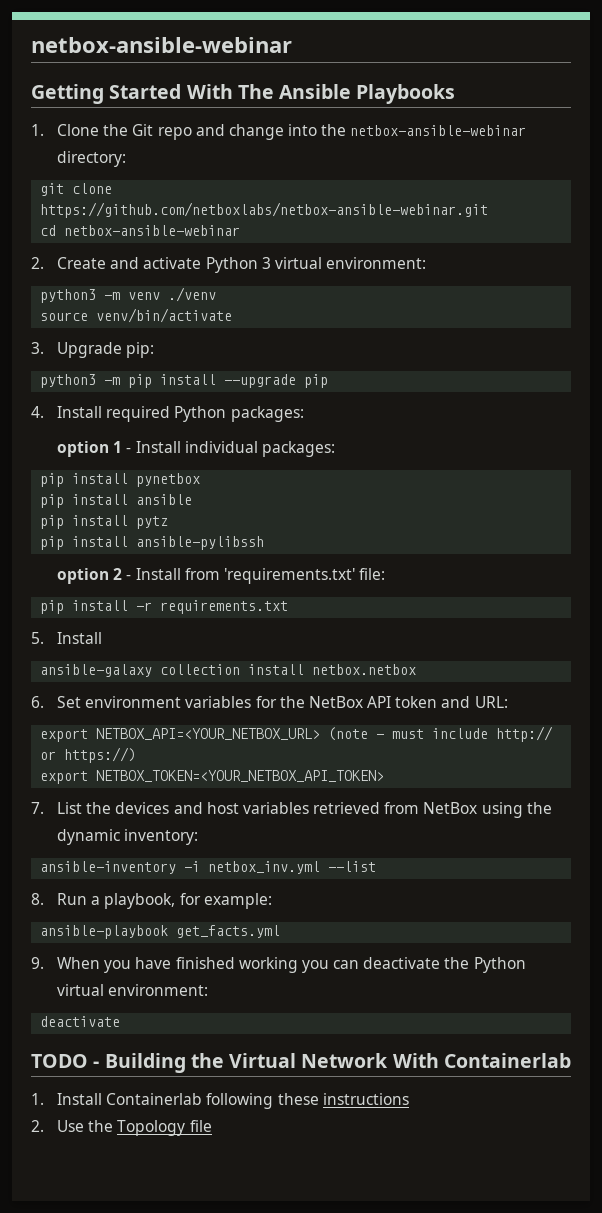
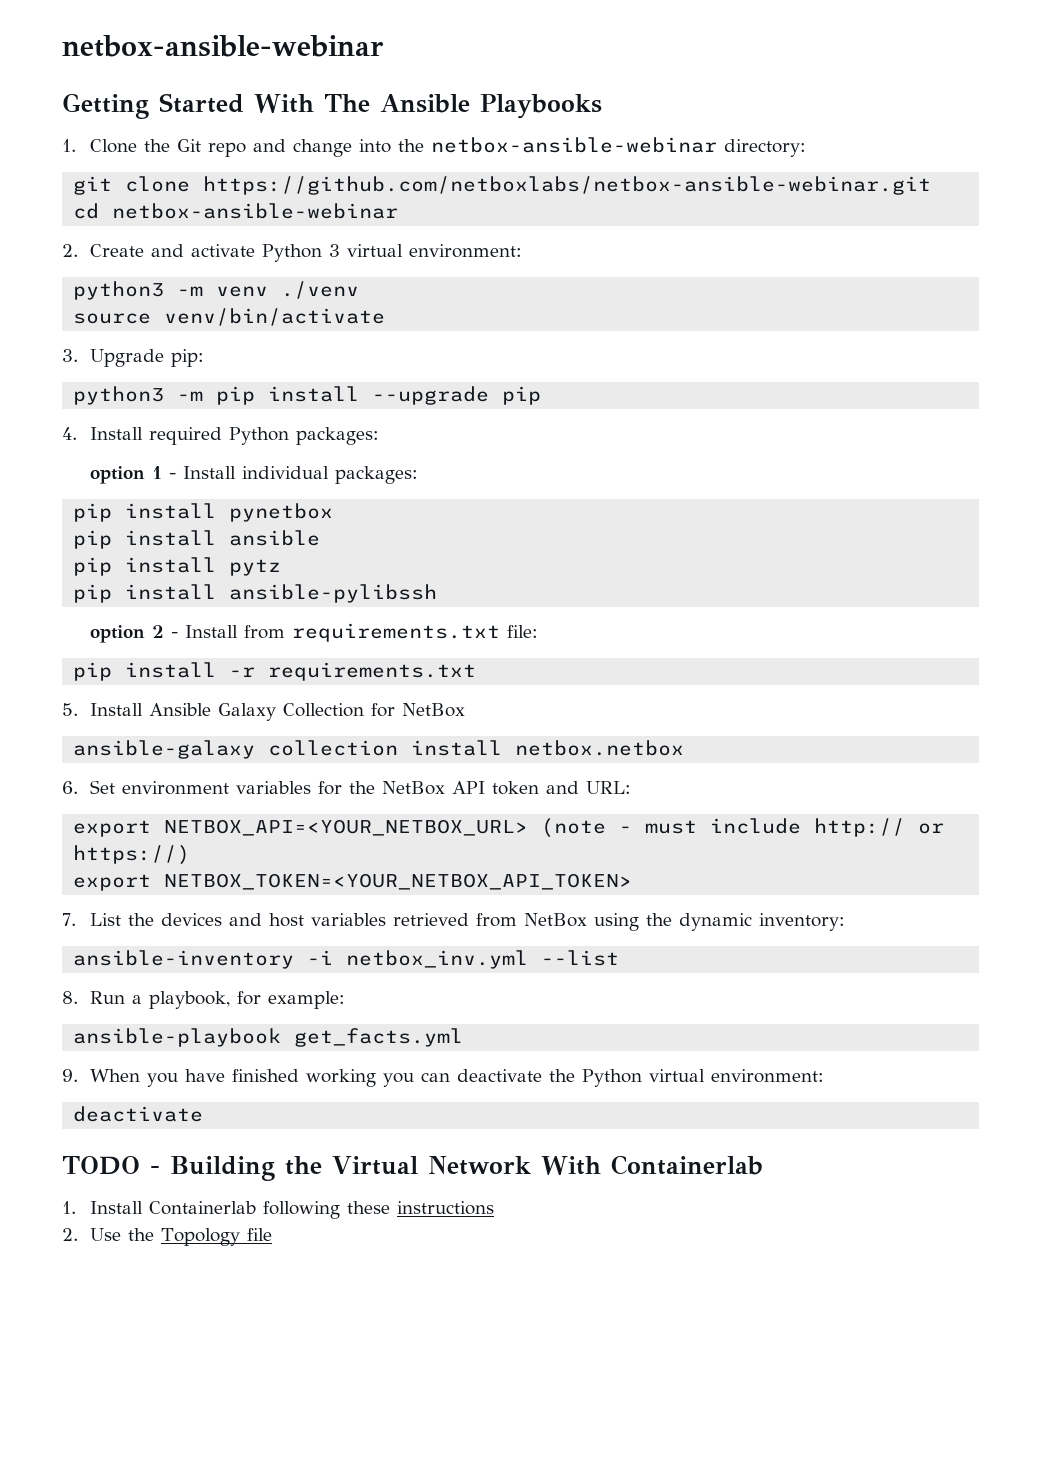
- option 2 - Install from 'requirements.txt' file:
+ option 2 - Install from requirements.txt file:
- 5. Install
+ 5. Install Ansible Galaxy Collection for NetBox

